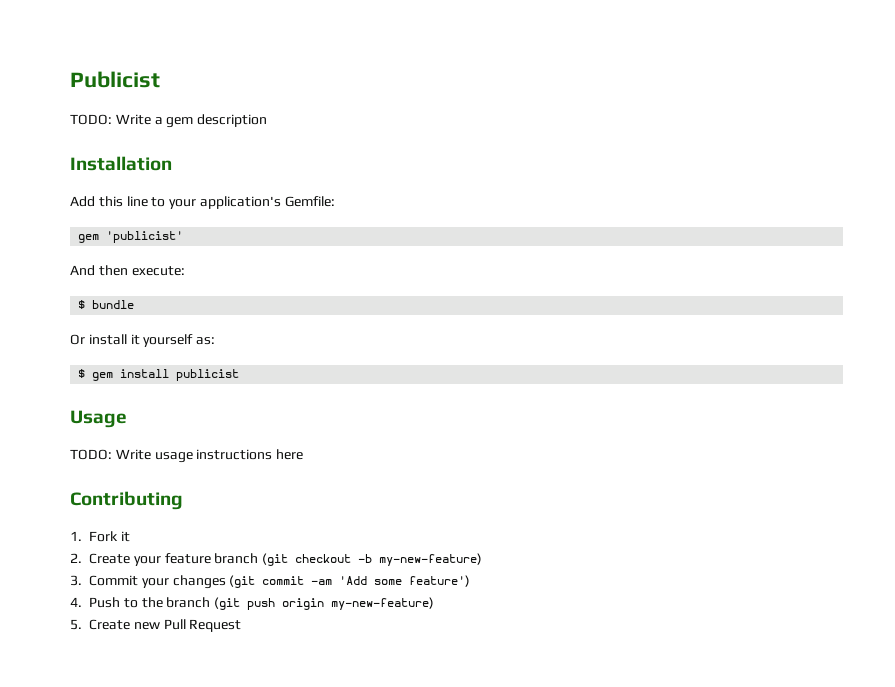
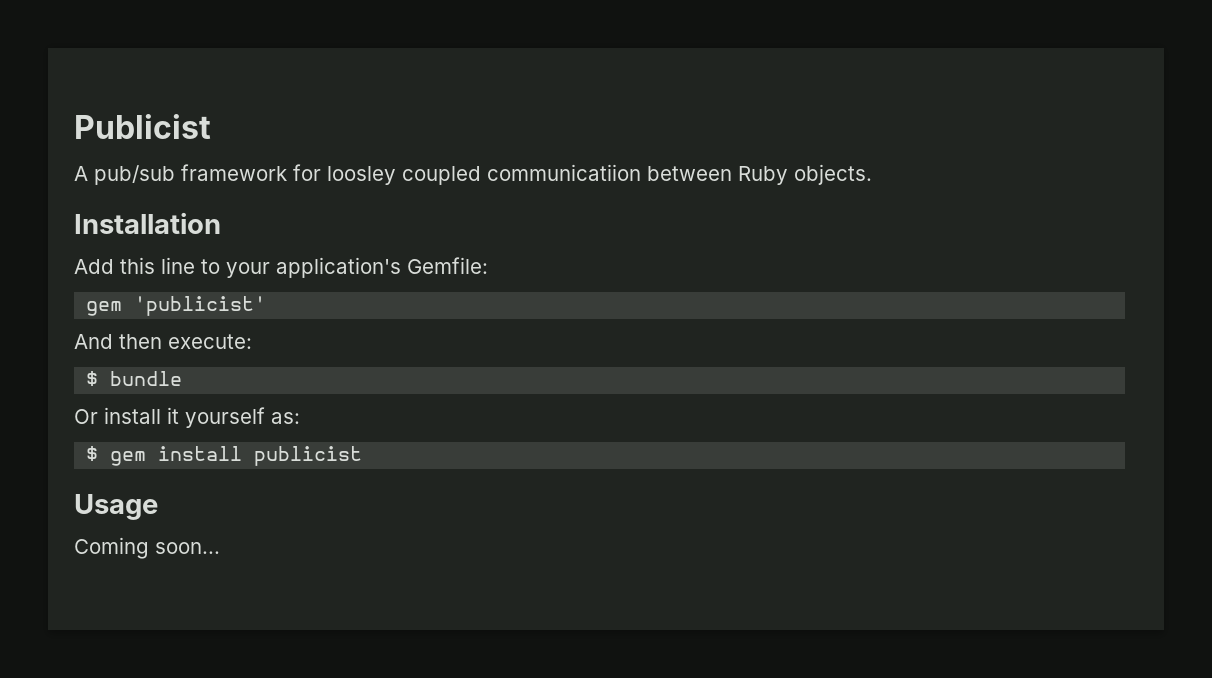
- TODO: Write a gem description
+ A pub/sub framework for loosley coupled communicatiion between Ruby objects.
- TODO: Write usage instructions here
- Contributing
- 1. Fork it
- 2. Create your feature branch (git checkout -b my-new-feature)
- 3. Commit your changes (git commit -am 'Add some feature')
- 4. Push to the branch (git push origin my-new-feature)
- 5. Create new Pull Request
+ Coming soon...

